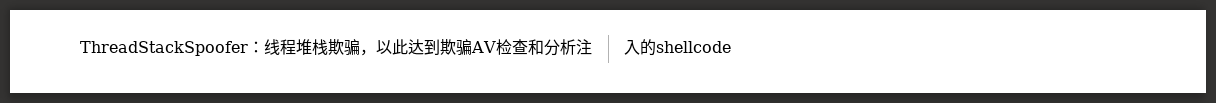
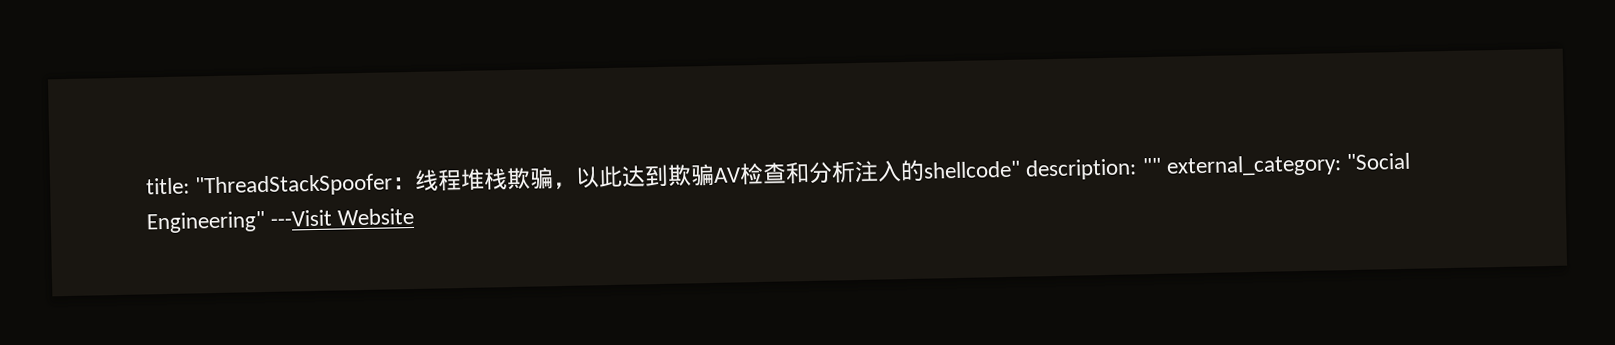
- ThreadStackSpoofer：线程堆栈欺骗，以此达到欺骗AV检查和分析注入的shellcode
+ title: "ThreadStackSpoofer：线程堆栈欺骗，以此达到欺骗AV检查和分析注入的shellcode" description: "" external_category: "Social Engineering" ---Visit Website

